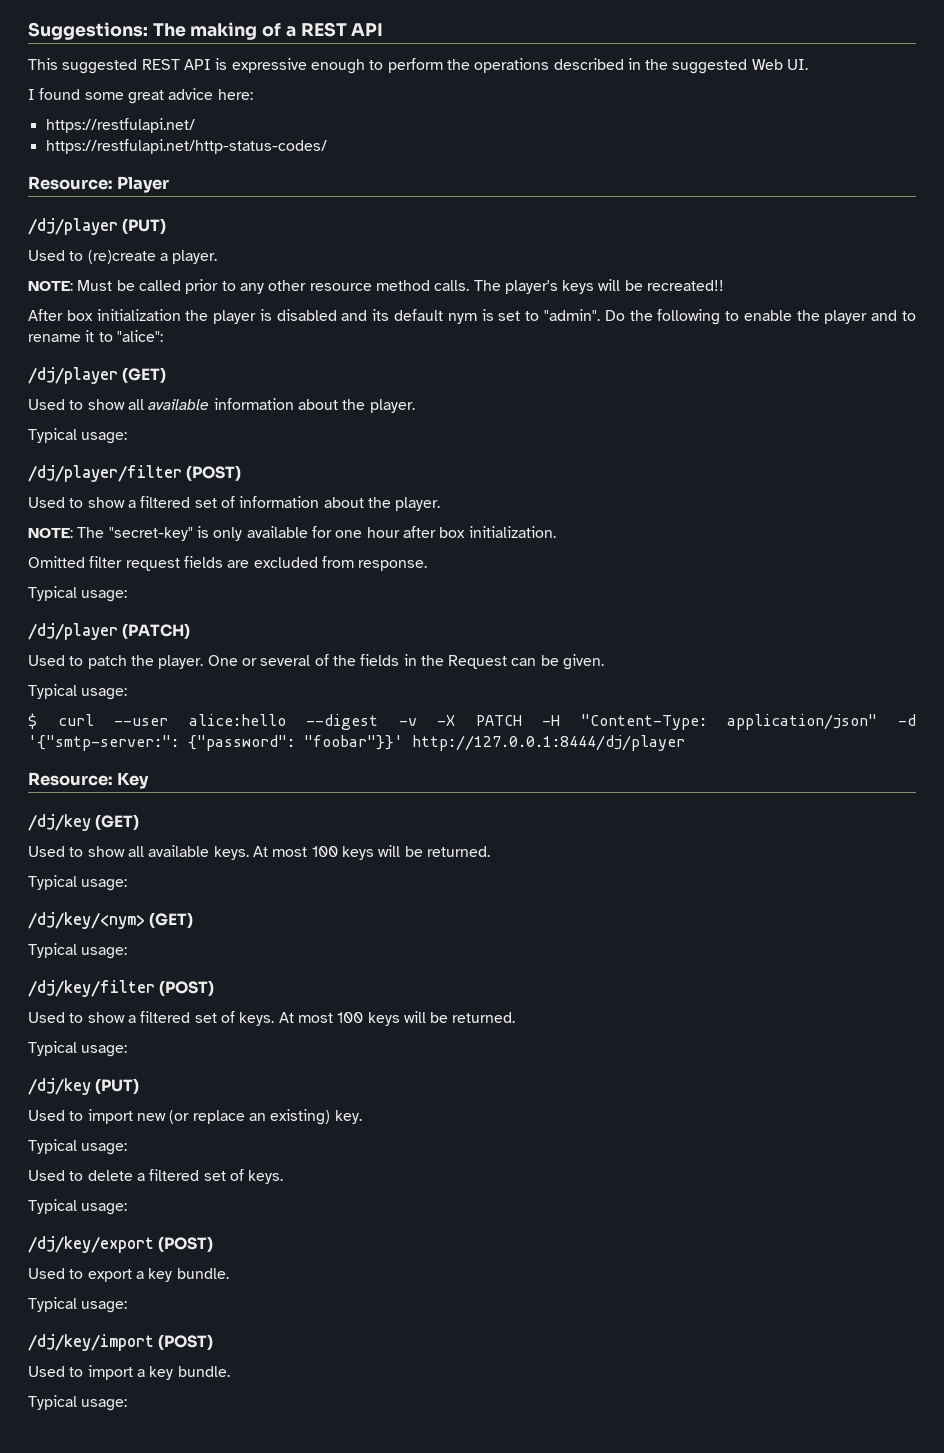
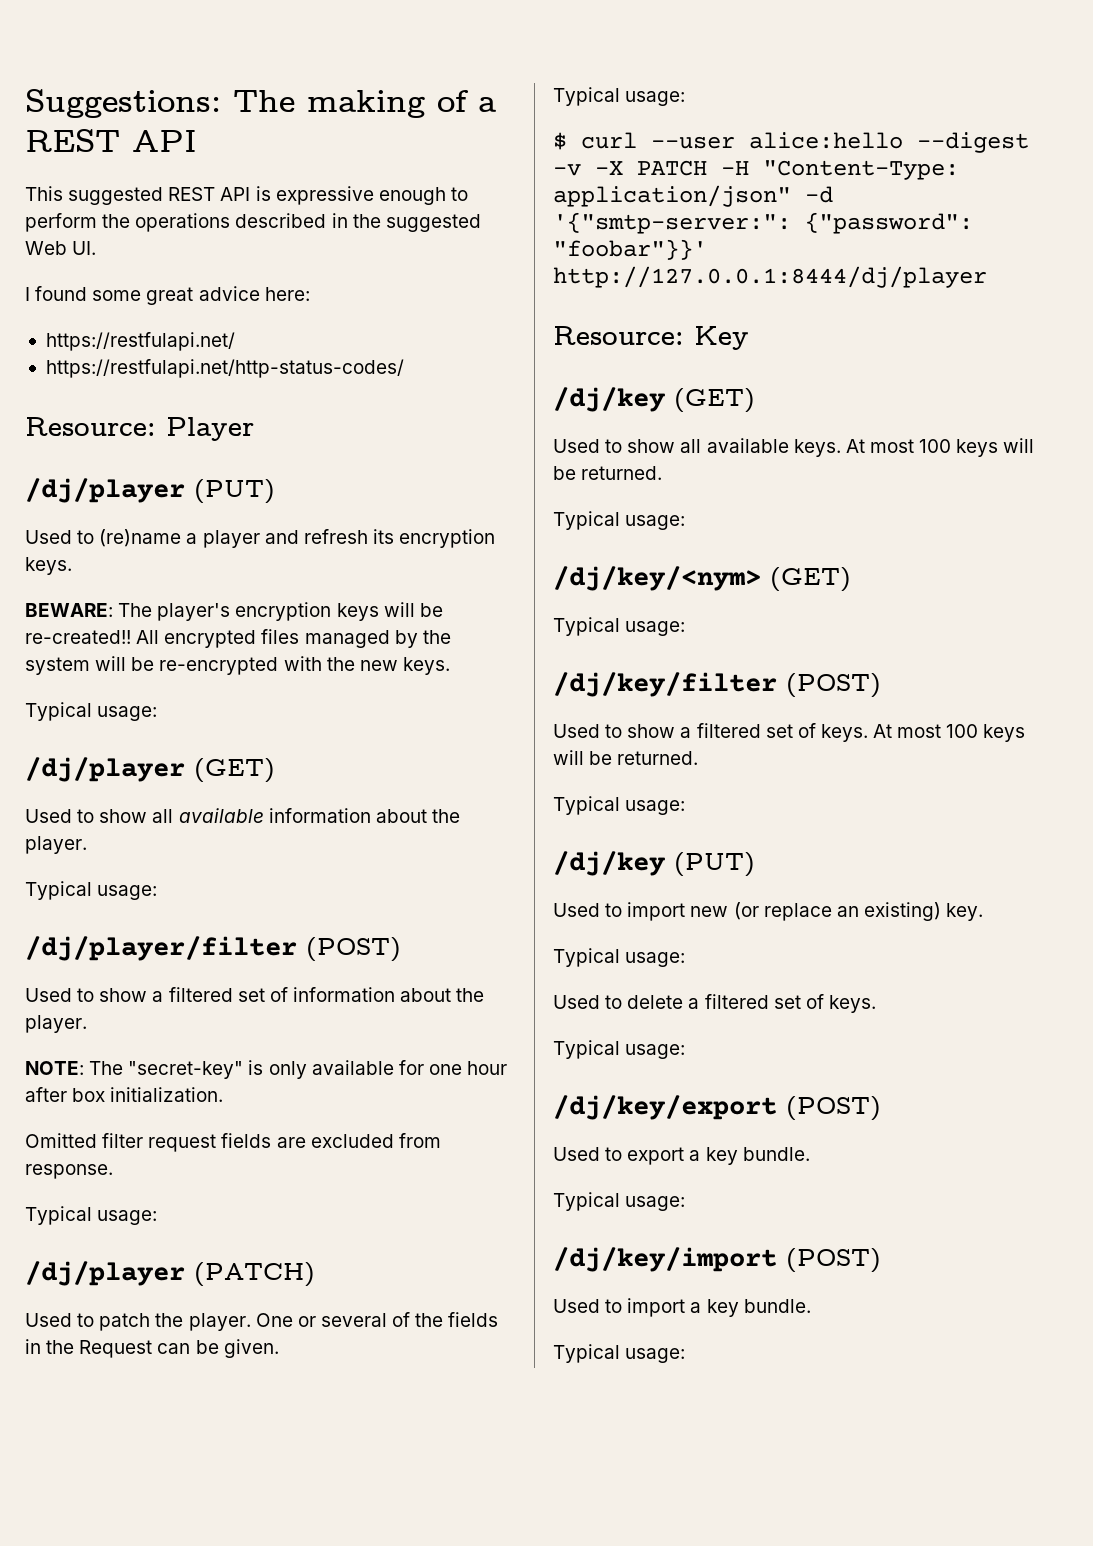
- Used to (re)create a player.
- NOTE: Must be called prior to any other resource method calls. The player's keys will be recreated!!
- After box initialization the player is disabled and its default nym is set to "admin". Do the following to enable the player and to rename it to "alice":
+ Used to (re)name a player and refresh its encryption keys.
+ BEWARE: The player's encryption keys will be re-created!! All encrypted files managed by the system will be re-encrypted with the new keys.
+ Typical usage:

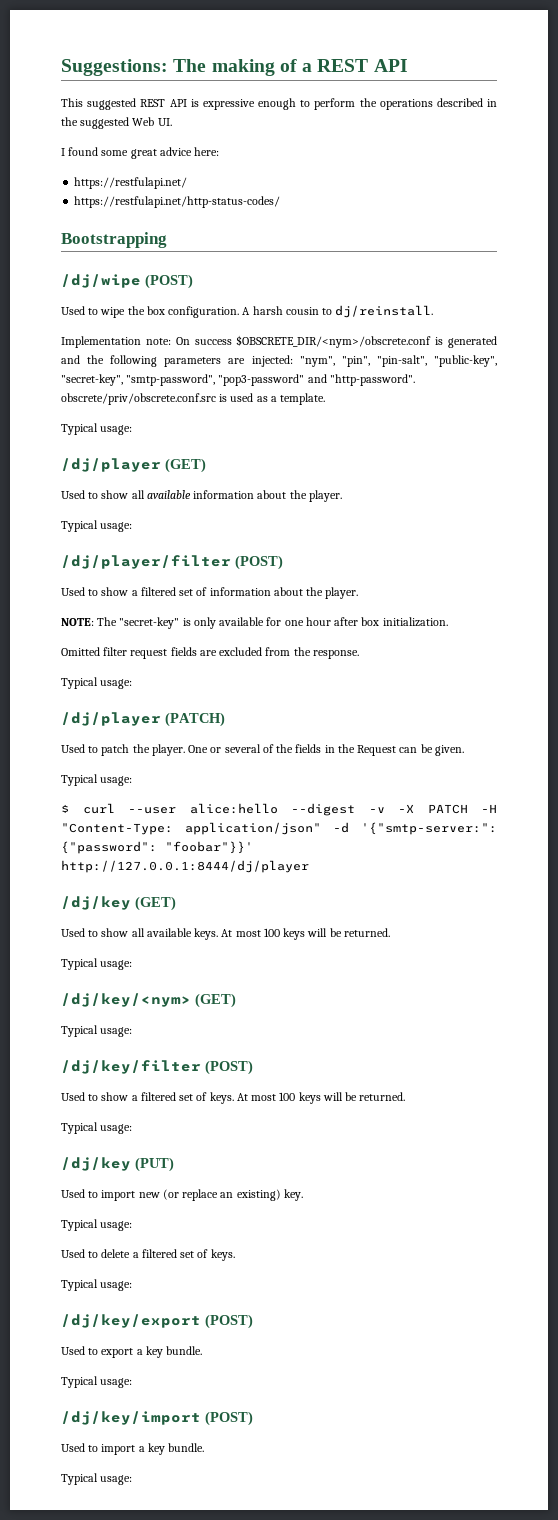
- Resource: Player
- /dj/player (PUT)
- Used to (re)name a player and refresh its encryption keys.
- BEWARE: The player's encryption keys will be re-created!! All encrypted files managed by the system will be re-encrypted with the new keys.
+ Bootstrapping
+ /dj/wipe (POST)
+ Used to wipe the box configuration. A harsh cousin to dj/reinstall.
+ Implementation note: On success $OBSCRETE_DIR/<nym>/obscrete.conf is generated and the following parameters are injected: "nym", "pin", "pin-salt", "public-key", "secret-key", "smtp-password", "pop3-password" and "http-password". obscrete/priv/obscrete.conf.src is used as a template.
- Omitted filter request fields are excluded from response.
+ Omitted filter request fields are excluded from the response.
- Resource: Key

